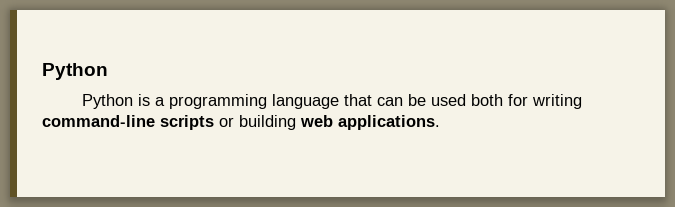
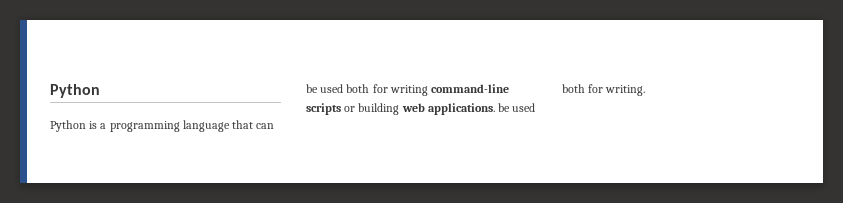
- Python is a programming language that can be used both for writing command-line scripts or building web applications.
+ Python is a programming language that can be used both for writing command-line scripts or building web applications. be used both for writing.

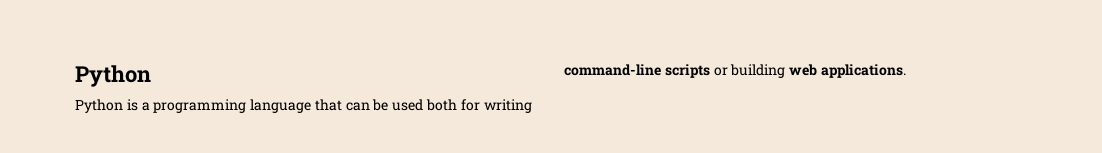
- Python is a programming language that can be used both for writing command-line scripts or building web applications. be used both for writing.
+ Python is a programming language that can be used both for writing command-line scripts or building web applications.

